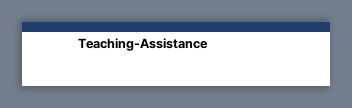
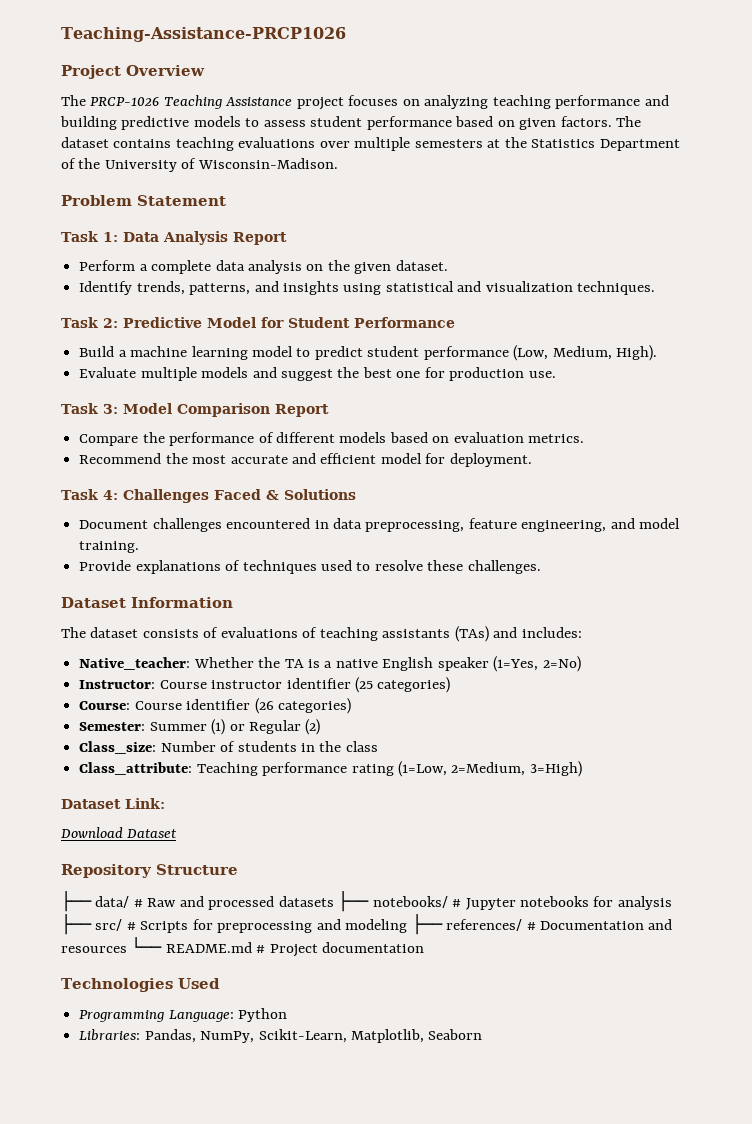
- Teaching-Assistance
+ Teaching-Assistance-PRCP1026
+ Project Overview
+ The PRCP-1026 Teaching Assistance project focuses on analyzing teaching performance and building predictive models to assess student performance based on given factors. The dataset contains teaching evaluations over multiple semesters at the Statistics Department of the University of Wisconsin-Madison.
+ Problem Statement
+ Task 1: Data Analysis Report
+ Perform a complete data analysis on the given dataset.
+ Identify trends, patterns, and insights using statistical and visualization techniques.
+ Task 2: Predictive Model for Student Performance
+ Build a machine learning model to predict student performance (Low, Medium, High).
+ Evaluate multiple models and suggest the best one for production use.
+ Task 3: Model Comparison Report
+ Compare the performance of different models based on evaluation metrics.
+ Recommend the most accurate and efficient model for deployment.
+ Task 4: Challenges Faced & Solutions
+ Document challenges encountered in data preprocessing, feature engineering, and model training.
+ Provide explanations of techniques used to resolve these challenges.
+ Dataset Information
+ The dataset consists of evaluations of teaching assistants (TAs) and includes:
+ Native_teacher: Whether the TA is a native English speaker (1=Yes, 2=No)
+ Instructor: Course instructor identifier (25 categories)
+ Course: Course identifier (26 categories)
+ Semester: Summer (1) or Regular (2)
+ Class_size: Number of students in the class
+ Class_attribute: Teaching performance rating (1=Low, 2=Medium, 3=High)
+ Dataset Link:
+ Download Dataset
+ Repository Structure
+ ├── data/ # Raw and processed datasets ├── notebooks/ # Jupyter notebooks for analysis ├── src/ # Scripts for preprocessing and modeling ├── references/ # Documentation and resources └── README.md # Project documentation
+ Technologies Used
+ Programming Language: Python
+ Libraries: Pandas, NumPy, Scikit-Learn, Matplotlib, Seaborn

